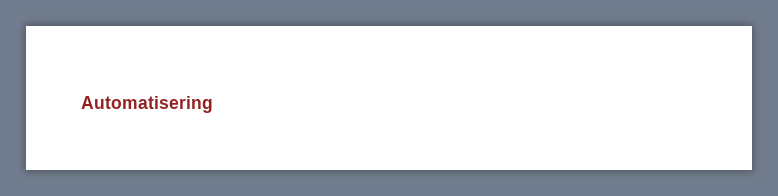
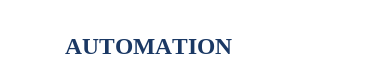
- Automatisering
+ AUTOMATION

